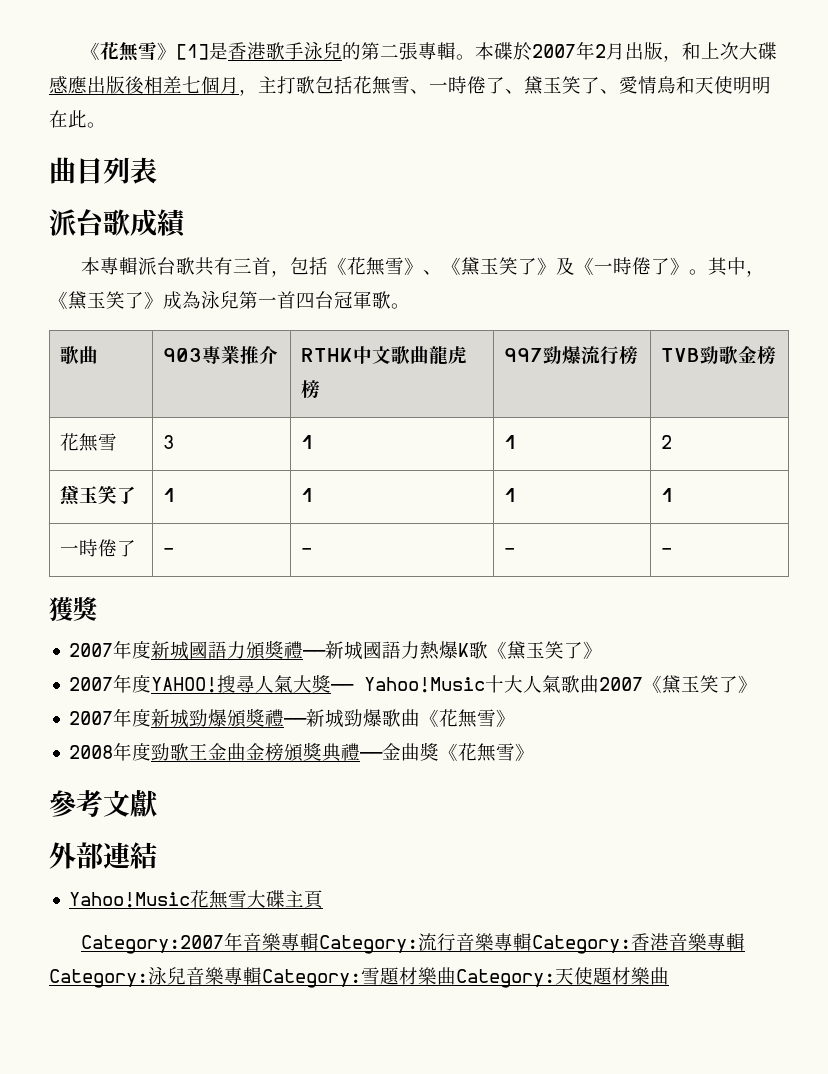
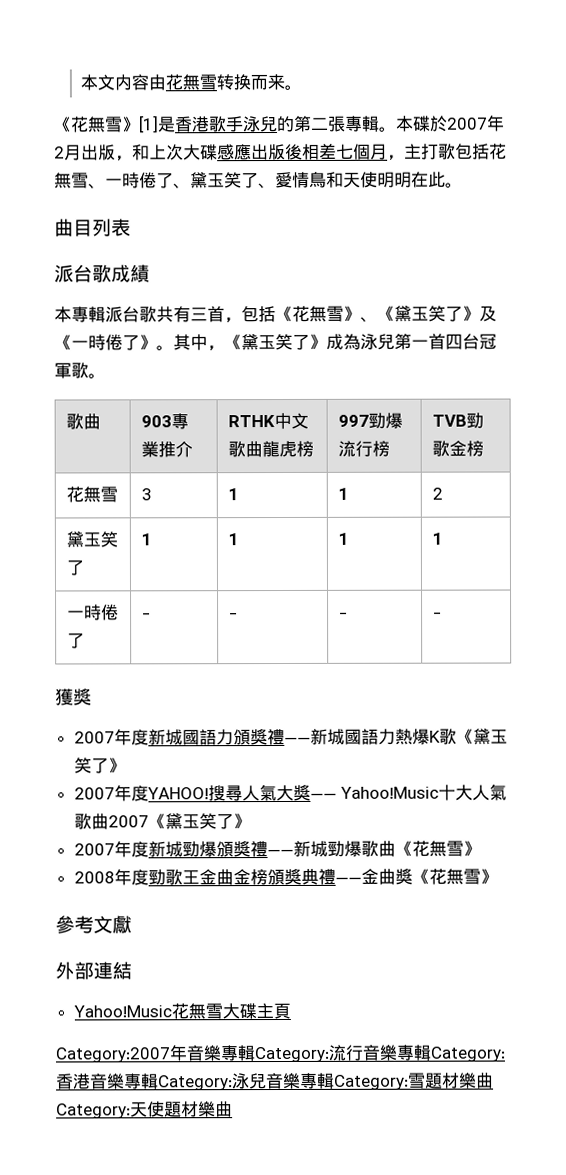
+ 本文内容由花無雪转换而来。

